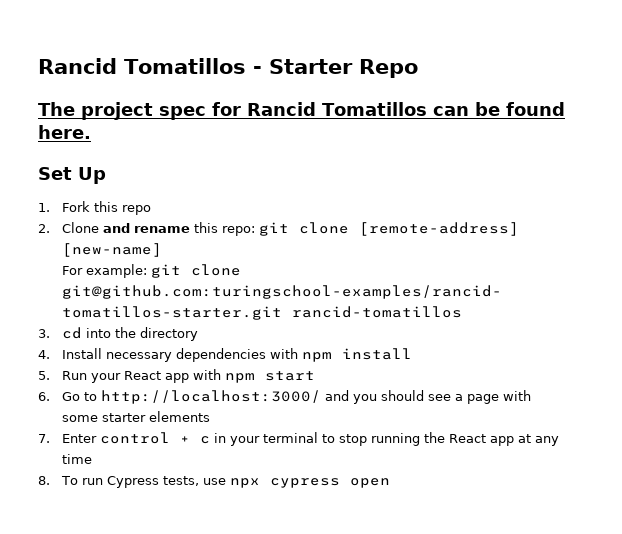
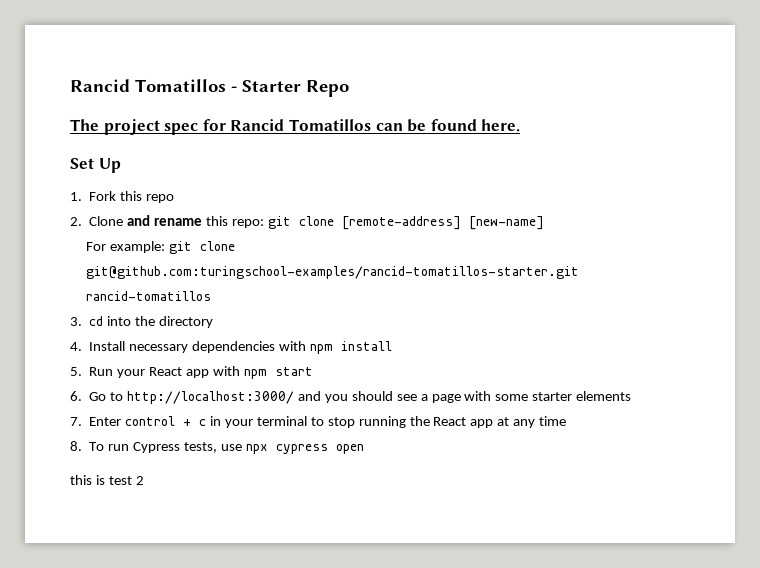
+ this is test 2

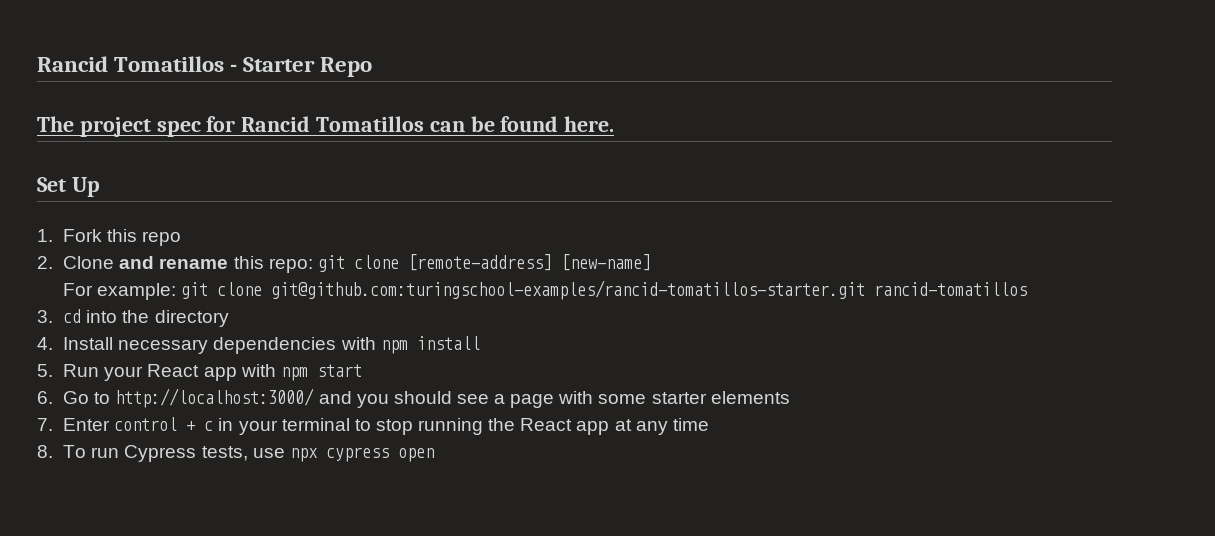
- this is test 2

